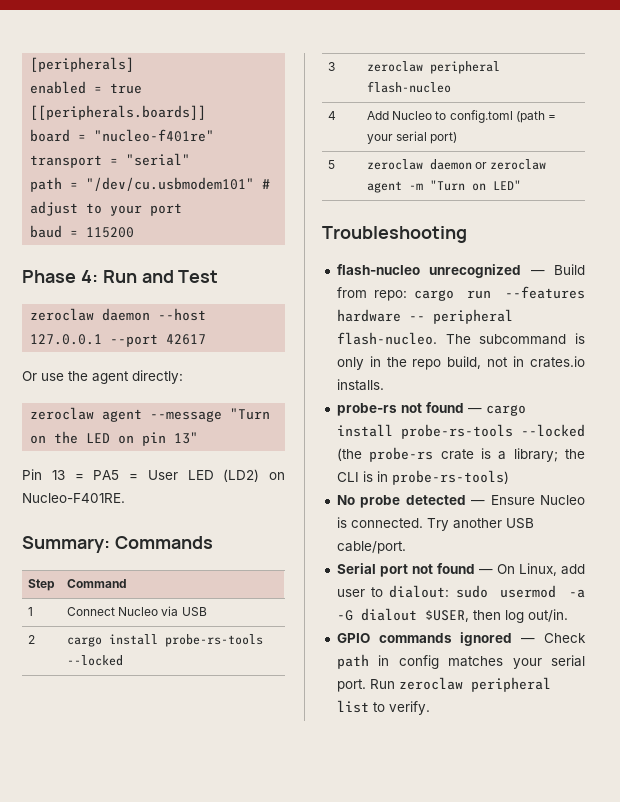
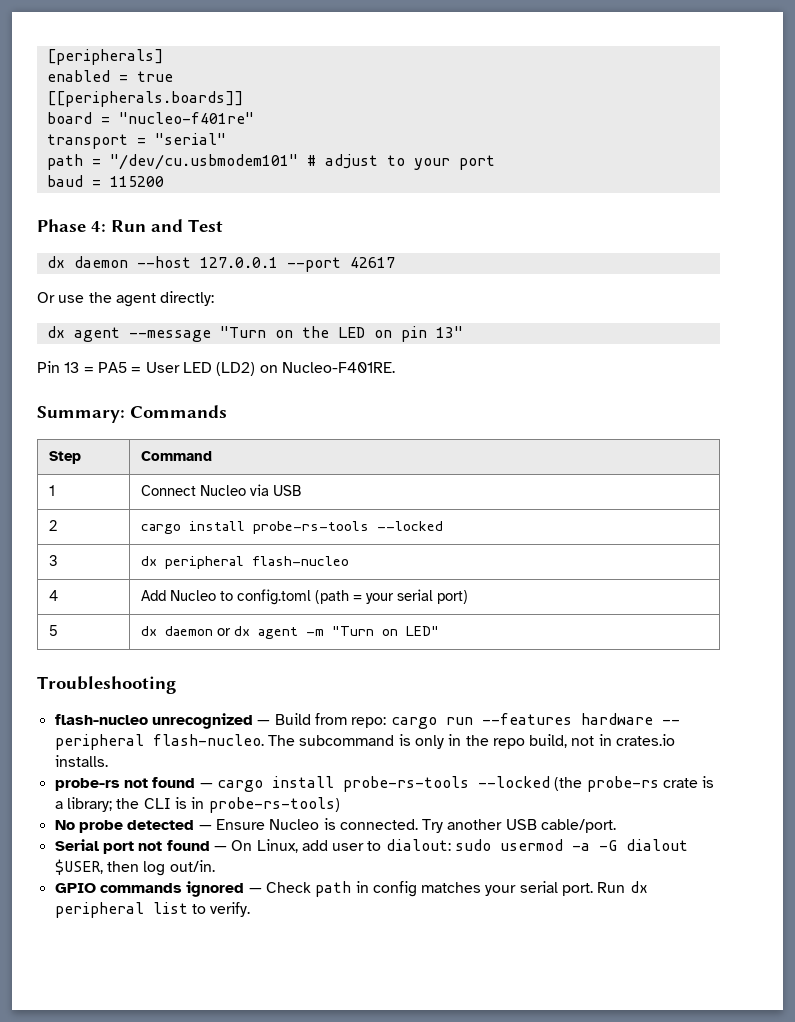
- zeroclaw daemon --host 127.0.0.1 --port 42617
+ dx daemon --host 127.0.0.1 --port 42617
- zeroclaw agent --message "Turn on the LED on pin 13"
+ dx agent --message "Turn on the LED on pin 13"
- 3 | zeroclaw peripheral flash-nucleo
+ 3 | dx peripheral flash-nucleo
- 5 | zeroclaw daemon or zeroclaw agent -m "Turn on LED"
+ 5 | dx daemon or dx agent -m "Turn on LED"
- Run zeroclaw peripheral list to verify.
+ Run dx peripheral list to verify.

